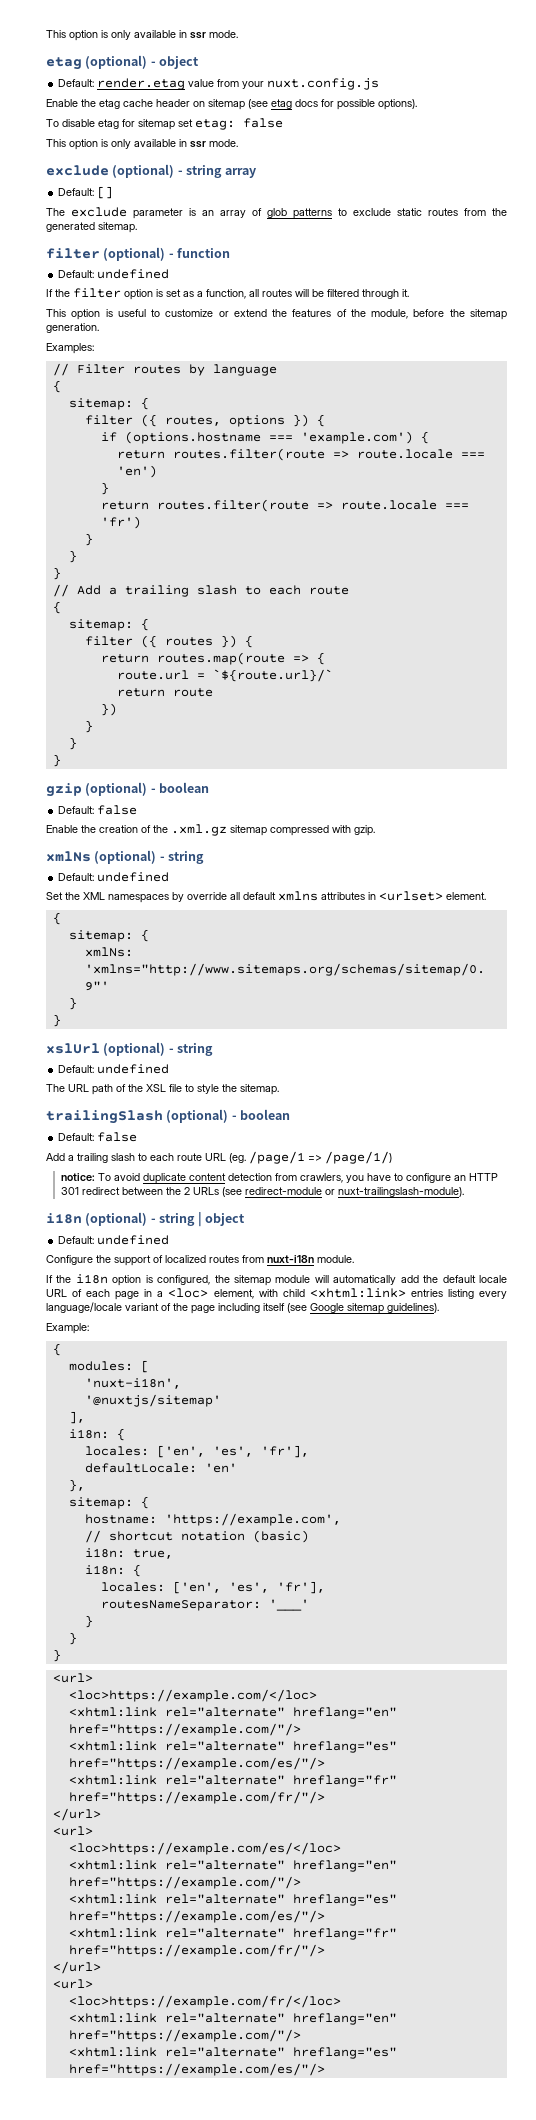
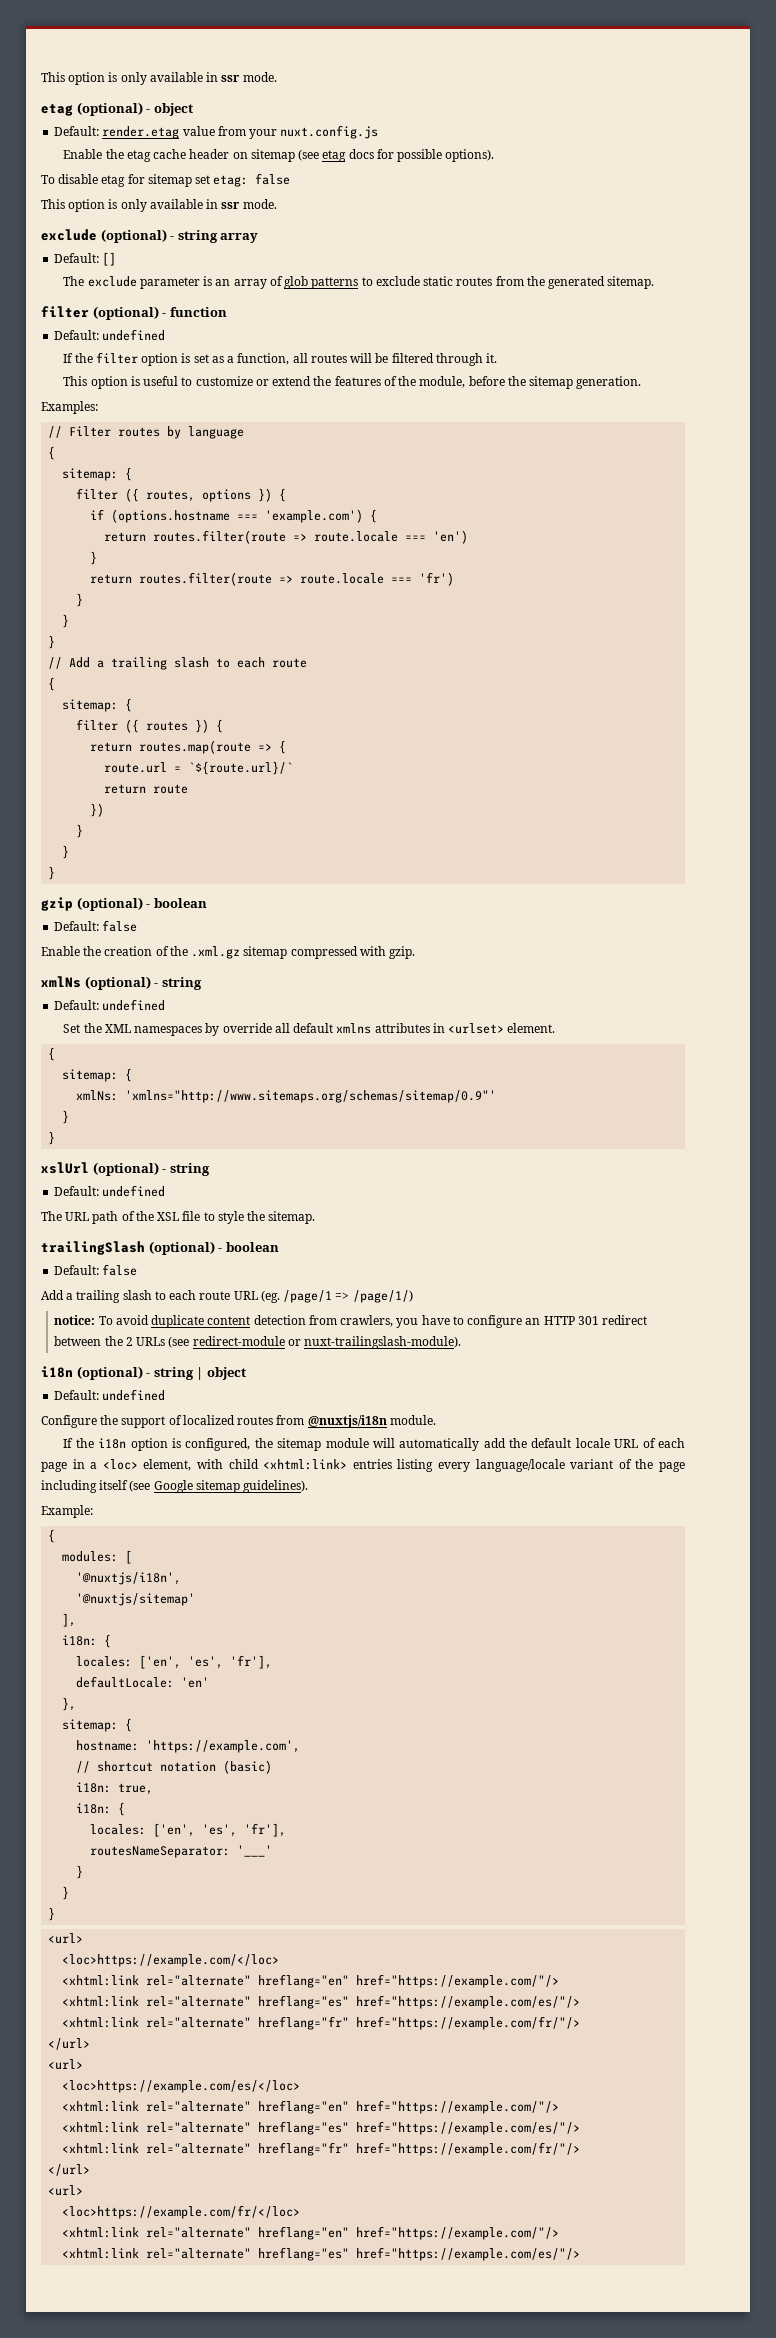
- Configure the support of localized routes from nuxt-i18n module.
+ Configure the support of localized routes from @nuxtjs/i18n module.
- 'nuxt-i18n',
+ '@nuxtjs/i18n',

